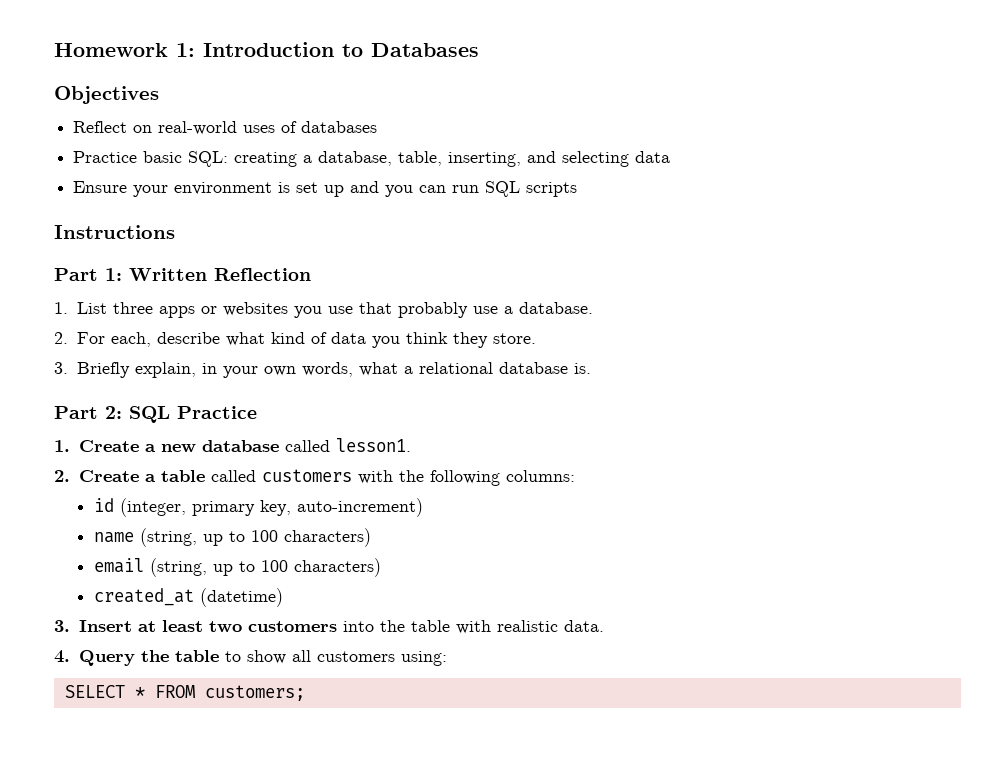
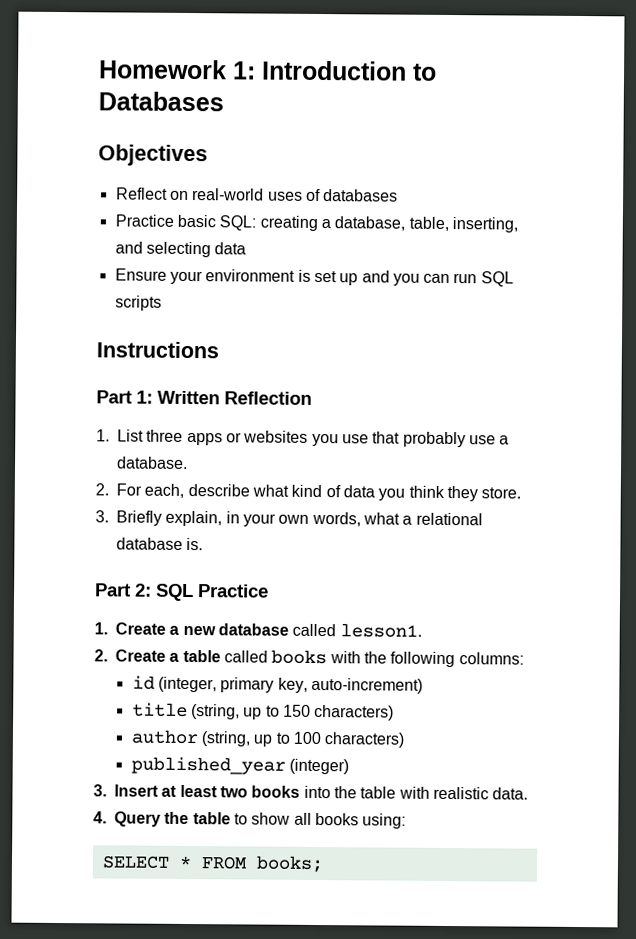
- 2. Create a table called customers with the following columns:
+ 2. Create a table called books with the following columns:
- name (string, up to 100 characters)
- email (string, up to 100 characters)
- created_at (datetime)
+ title (string, up to 150 characters)
+ author (string, up to 100 characters)
+ published_year (integer)
- 3. Insert at least two customers into the table with realistic data.
+ 3. Insert at least two books into the table with realistic data.
- 4. Query the table to show all customers using:
+ 4. Query the table to show all books using:
- SELECT * FROM customers;
+ SELECT * FROM books;

